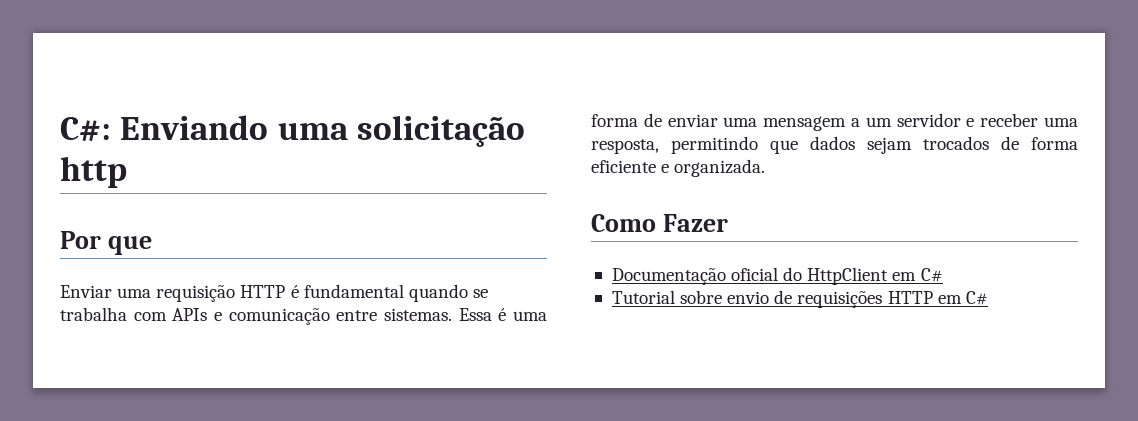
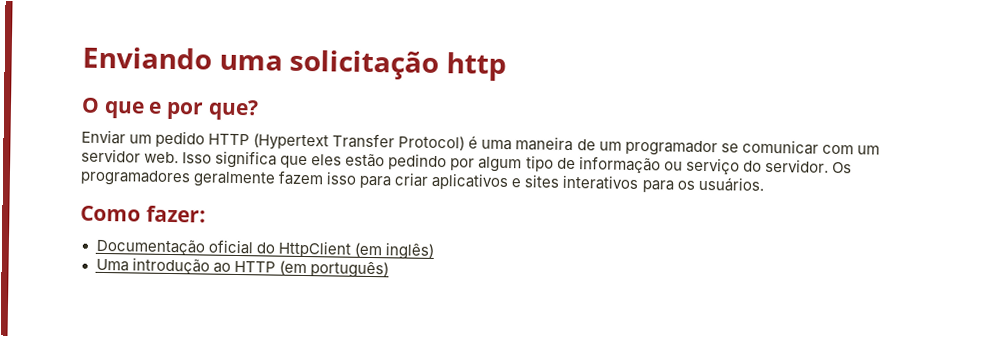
- C#: Enviando uma solicitação http
+ Enviando uma solicitação http
- Por que
- Enviar uma requisição HTTP é fundamental quando se trabalha com APIs e comunicação entre sistemas. Essa é uma forma de enviar uma mensagem a um servidor e receber uma resposta, permitindo que dados sejam trocados de forma eficiente e organizada.
+ O que e por que?
+ Enviar um pedido HTTP (Hypertext Transfer Protocol) é uma maneira de um programador se comunicar com um servidor web. Isso significa que eles estão pedindo por algum tipo de informação ou serviço do servidor. Os programadores geralmente fazem isso para criar aplicativos e sites interativos para os usuários.
- Como Fazer
+ Como fazer:
- Documentação oficial do HttpClient em C#
- Tutorial sobre envio de requisições HTTP em C#
+ Documentação oficial do HttpClient (em inglês)
+ Uma introdução ao HTTP (em português)

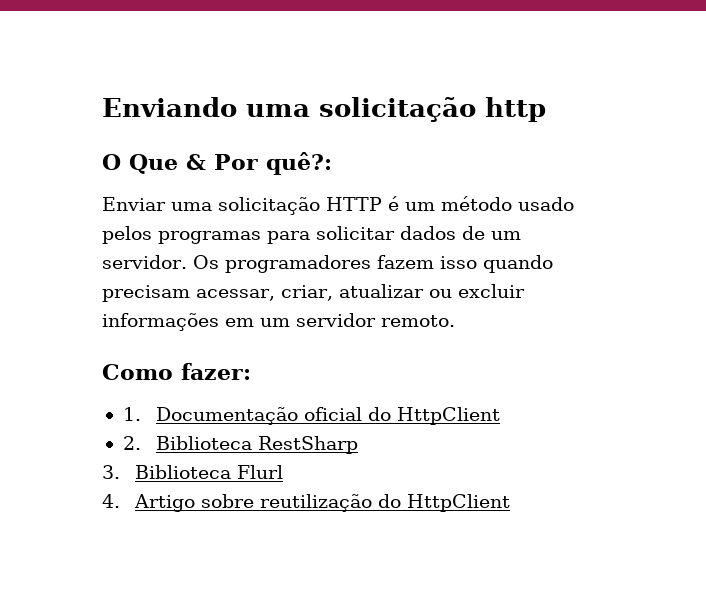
- O que e por que?
- Enviar um pedido HTTP (Hypertext Transfer Protocol) é uma maneira de um programador se comunicar com um servidor web. Isso significa que eles estão pedindo por algum tipo de informação ou serviço do servidor.
+ O Que & Por quê?:
+ Enviar uma solicitação HTTP é um método usado pelos programas para solicitar dados de um servidor.
- Os programadores geralmente fazem isso para criar aplicativos e sites interativos para os usuários.
+ Os programadores fazem isso quando precisam acessar, criar, atualizar ou excluir informações em um servidor remoto.
- Documentação oficial do HttpClient (em inglês)
- Uma introdução ao HTTP (em português)
+ 1. Documentação oficial do HttpClient
+ 2. Biblioteca RestSharp
+ 3. Biblioteca Flurl
+ 4. Artigo sobre reutilização do HttpClient

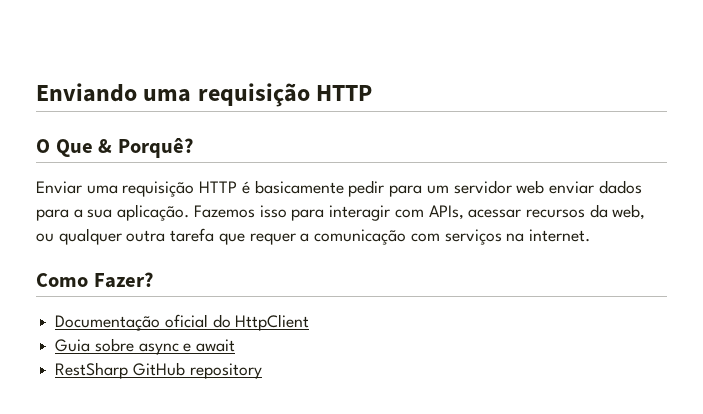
- Enviando uma solicitação http
+ Enviando uma requisição HTTP
- O Que & Por quê?:
+ O Que & Porquê?
- Enviar uma solicitação HTTP é um método usado pelos programas para solicitar dados de um servidor. Os programadores fazem isso quando precisam acessar, criar, atualizar ou excluir informações em um servidor remoto.
+ Enviar uma requisição HTTP é basicamente pedir para um servidor web enviar dados para a sua aplicação. Fazemos isso para interagir com APIs, acessar recursos da web, ou qualquer outra tarefa que requer a comunicação com serviços na internet.
- Como fazer:
- 1. Documentação oficial do HttpClient
+ Como Fazer?
+ Documentação oficial do HttpClient
- 2. Biblioteca RestSharp
- 3. Biblioteca Flurl
- 4. Artigo sobre reutilização do HttpClient
+ Guia sobre async e await
+ RestSharp GitHub repository

